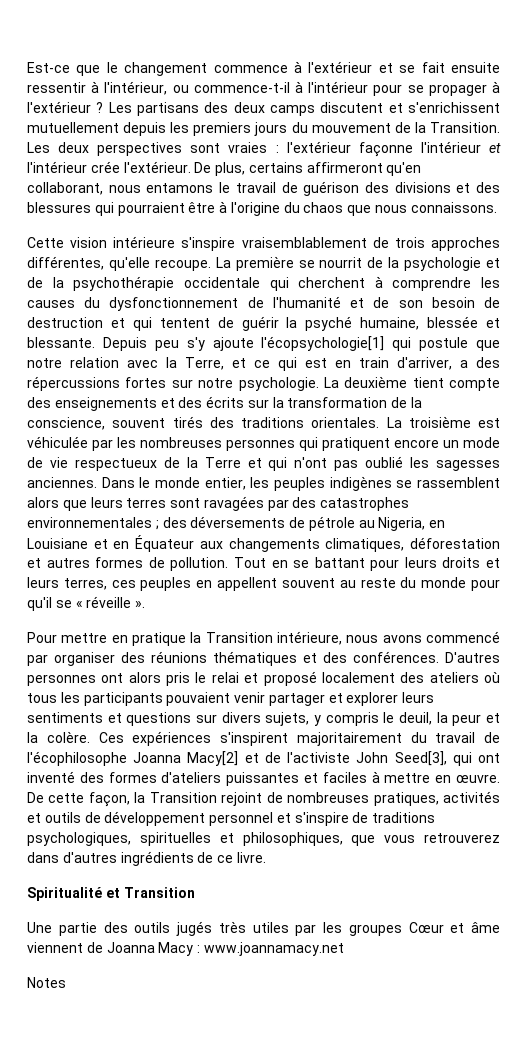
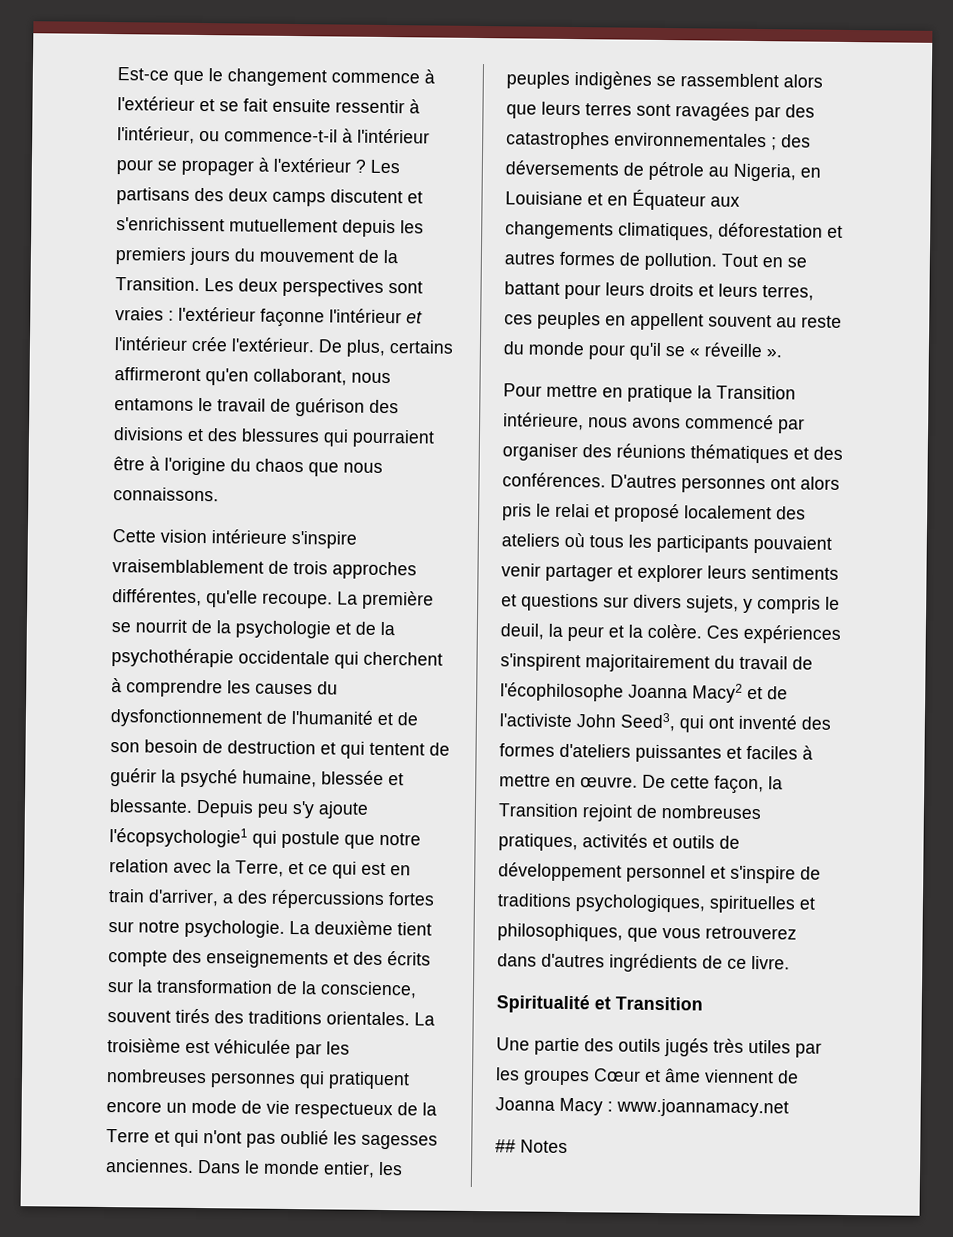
- Depuis peu s'y ajoute l'écopsychologie[1] qui postule que notre relation avec la Terre, et ce qui est en train d'arriver, a des répercussions fortes sur notre psychologie.
+ Depuis peu s'y ajoute l'écopsychologie1 qui postule que notre relation avec la Terre, et ce qui est en train d'arriver, a des répercussions fortes sur notre psychologie.
- Ces expériences s'inspirent majoritairement du travail de l'écophilosophe Joanna Macy[2] et de l'activiste John Seed[3], qui ont inventé des formes d'ateliers puissantes et faciles à mettre en œuvre.
+ Ces expériences s'inspirent majoritairement du travail de l'écophilosophe Joanna Macy2 et de l'activiste John Seed3, qui ont inventé des formes d'ateliers puissantes et faciles à mettre en œuvre.
- Notes
+ ## Notes

